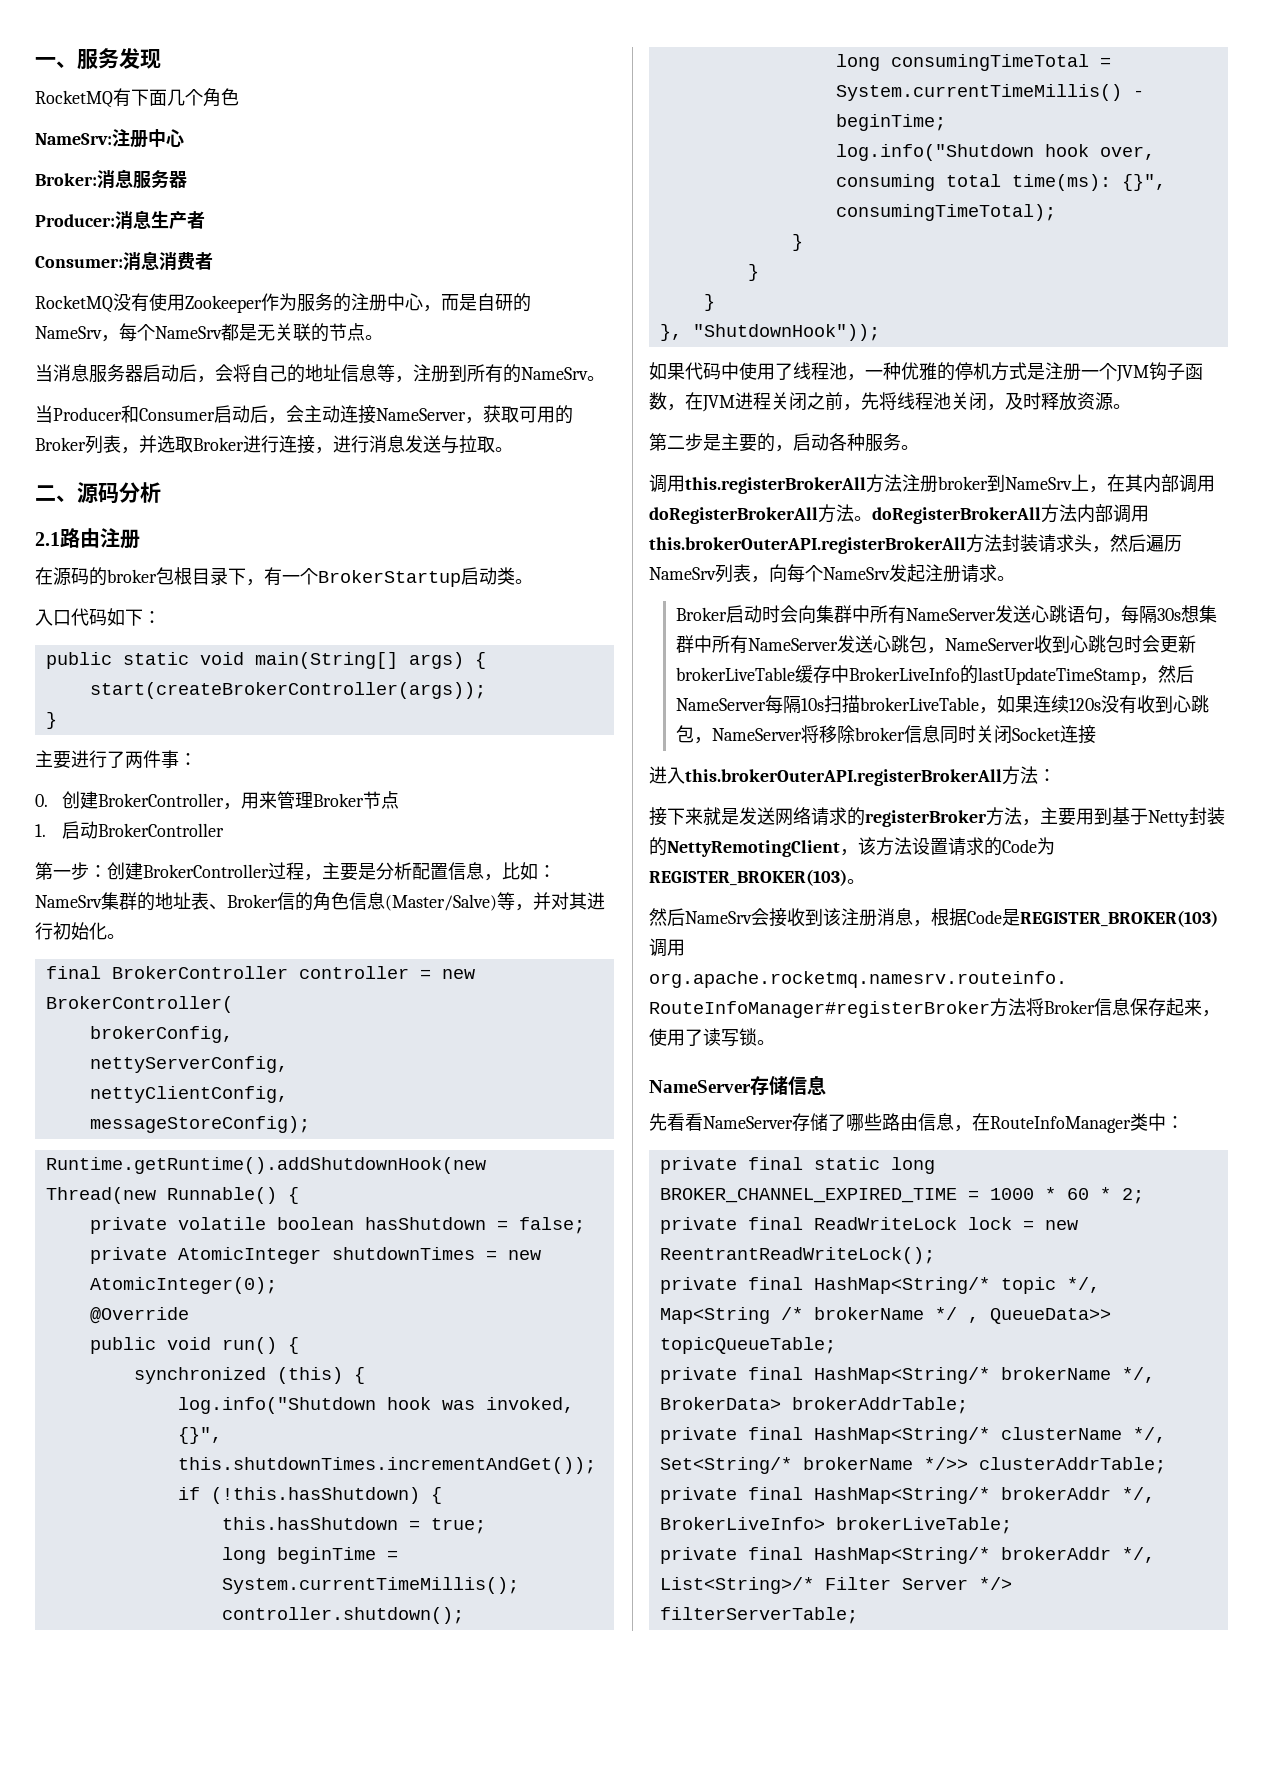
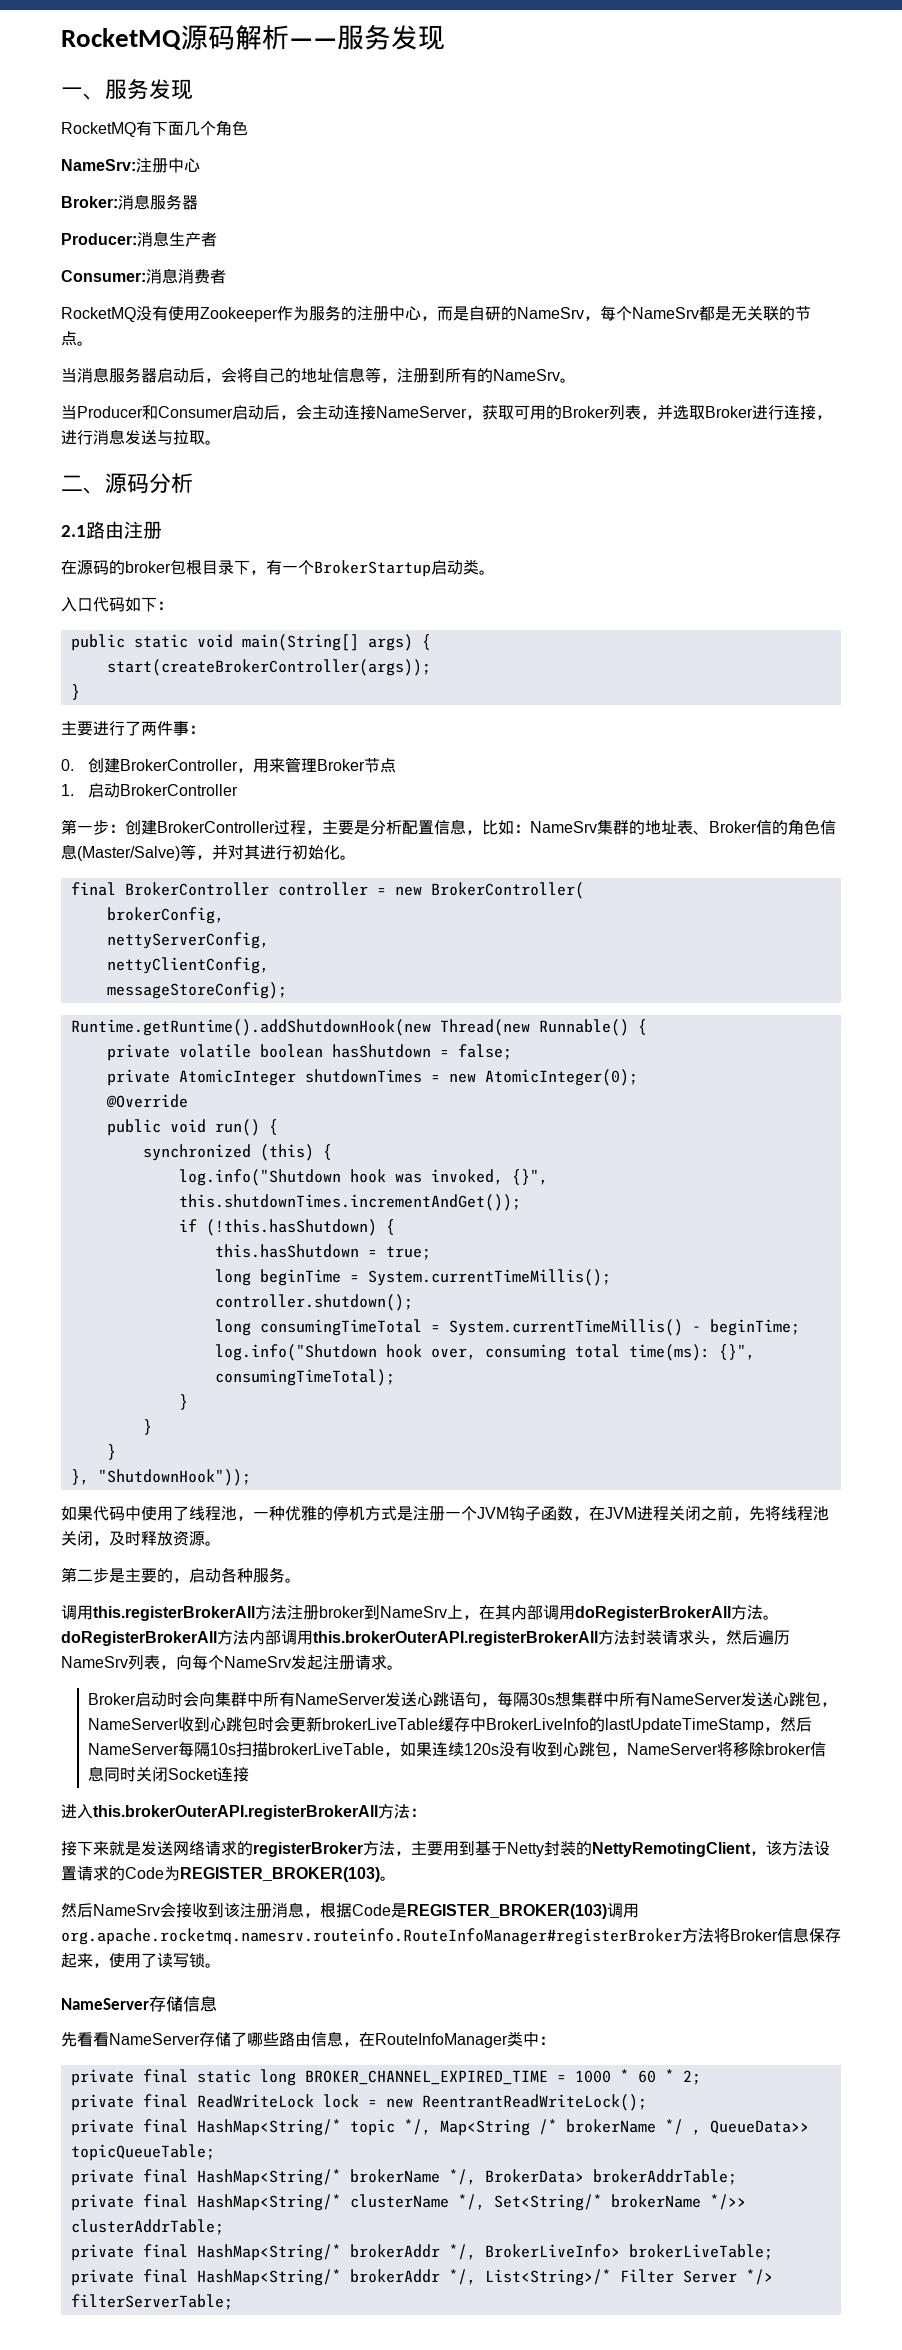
+ RocketMQ源码解析——服务发现

